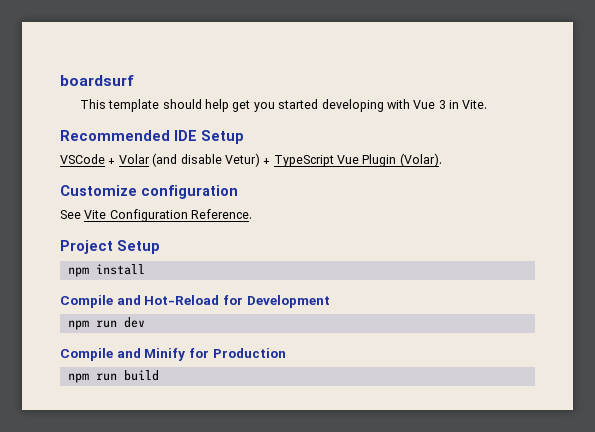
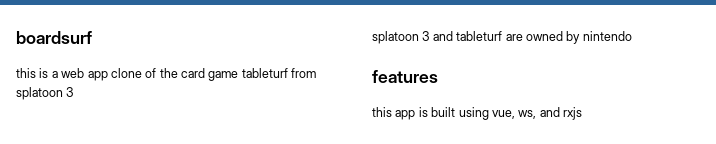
- This template should help get you started developing with Vue 3 in Vite.
- Recommended IDE Setup
- VSCode + Volar (and disable Vetur) + TypeScript Vue Plugin (Volar).
- Customize configuration
- See Vite Configuration Reference.
- Project Setup
- npm install
- Compile and Hot-Reload for Development
- npm run dev
- Compile and Minify for Production
- npm run build
+ this is a web app clone of the card game tableturf from splatoon 3
+ splatoon 3 and tableturf are owned by nintendo
+ features
+ this app is built using vue, ws, and rxjs

